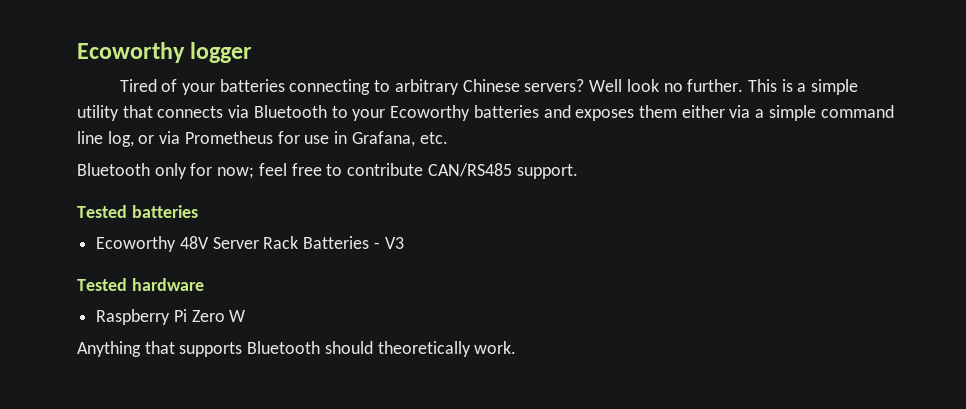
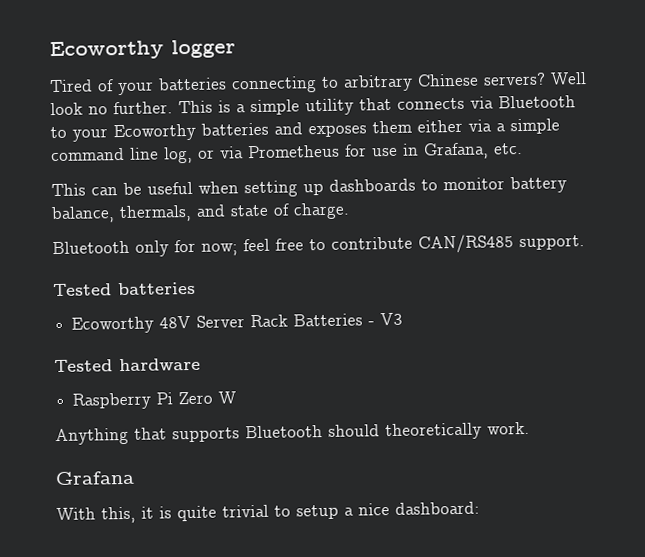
+ This can be useful when setting up dashboards to monitor battery balance, thermals, and state of charge.
+ Grafana
+ With this, it is quite trivial to setup a nice dashboard:

